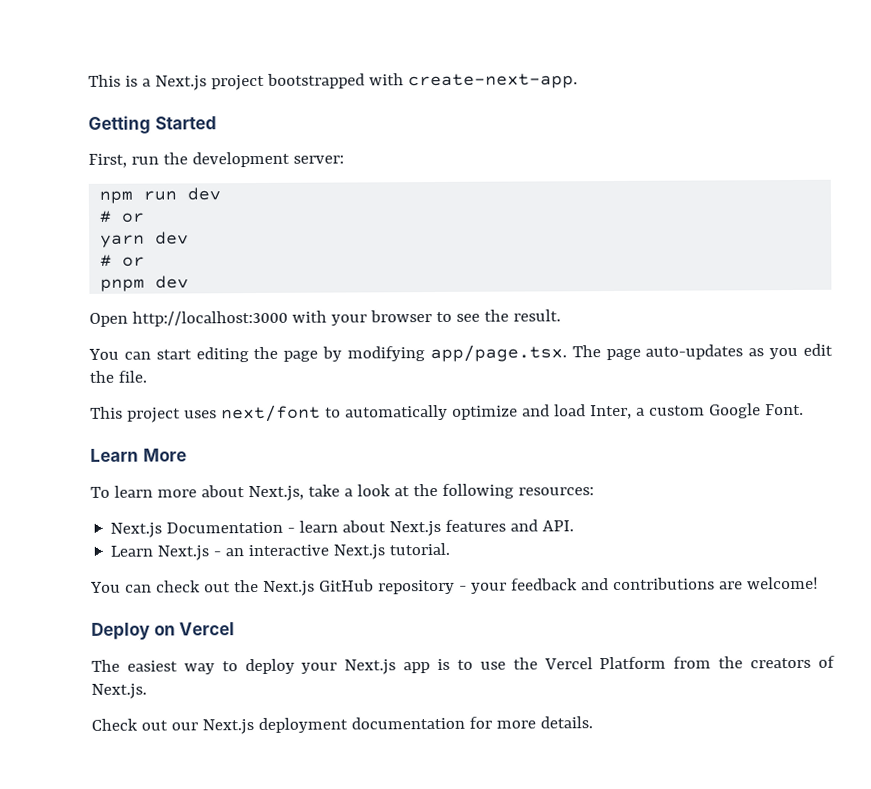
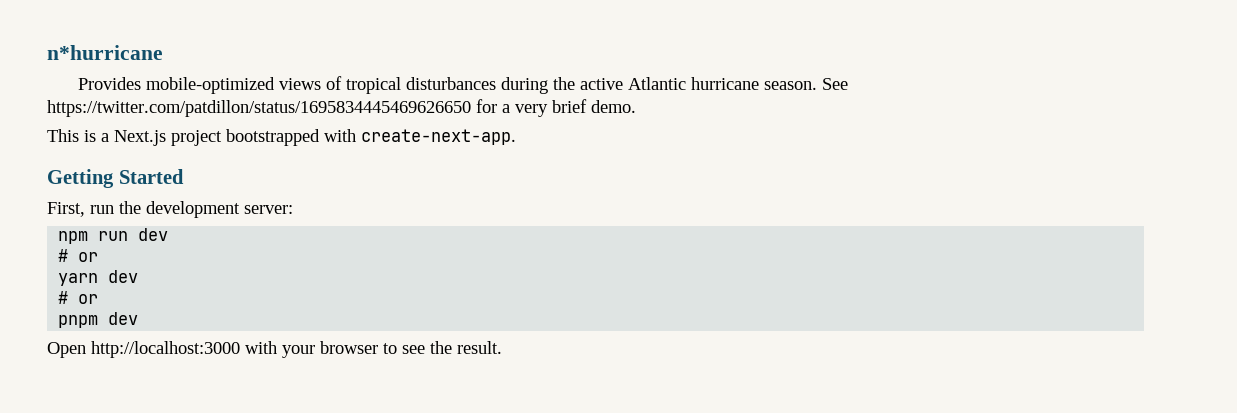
+ n*hurricane
+ Provides mobile-optimized views of tropical disturbances during the active Atlantic hurricane season. See https://twitter.com/patdillon/status/1695834445469626650 for a very brief demo.
- You can start editing the page by modifying app/page.tsx. The page auto-updates as you edit the file.
- This project uses next/font to automatically optimize and load Inter, a custom Google Font.
- Learn More
- To learn more about Next.js, take a look at the following resources:
- Next.js Documentation - learn about Next.js features and API.
- Learn Next.js - an interactive Next.js tutorial.
- You can check out the Next.js GitHub repository - your feedback and contributions are welcome!
- Deploy on Vercel
- The easiest way to deploy your Next.js app is to use the Vercel Platform from the creators of Next.js.
- Check out our Next.js deployment documentation for more details.

